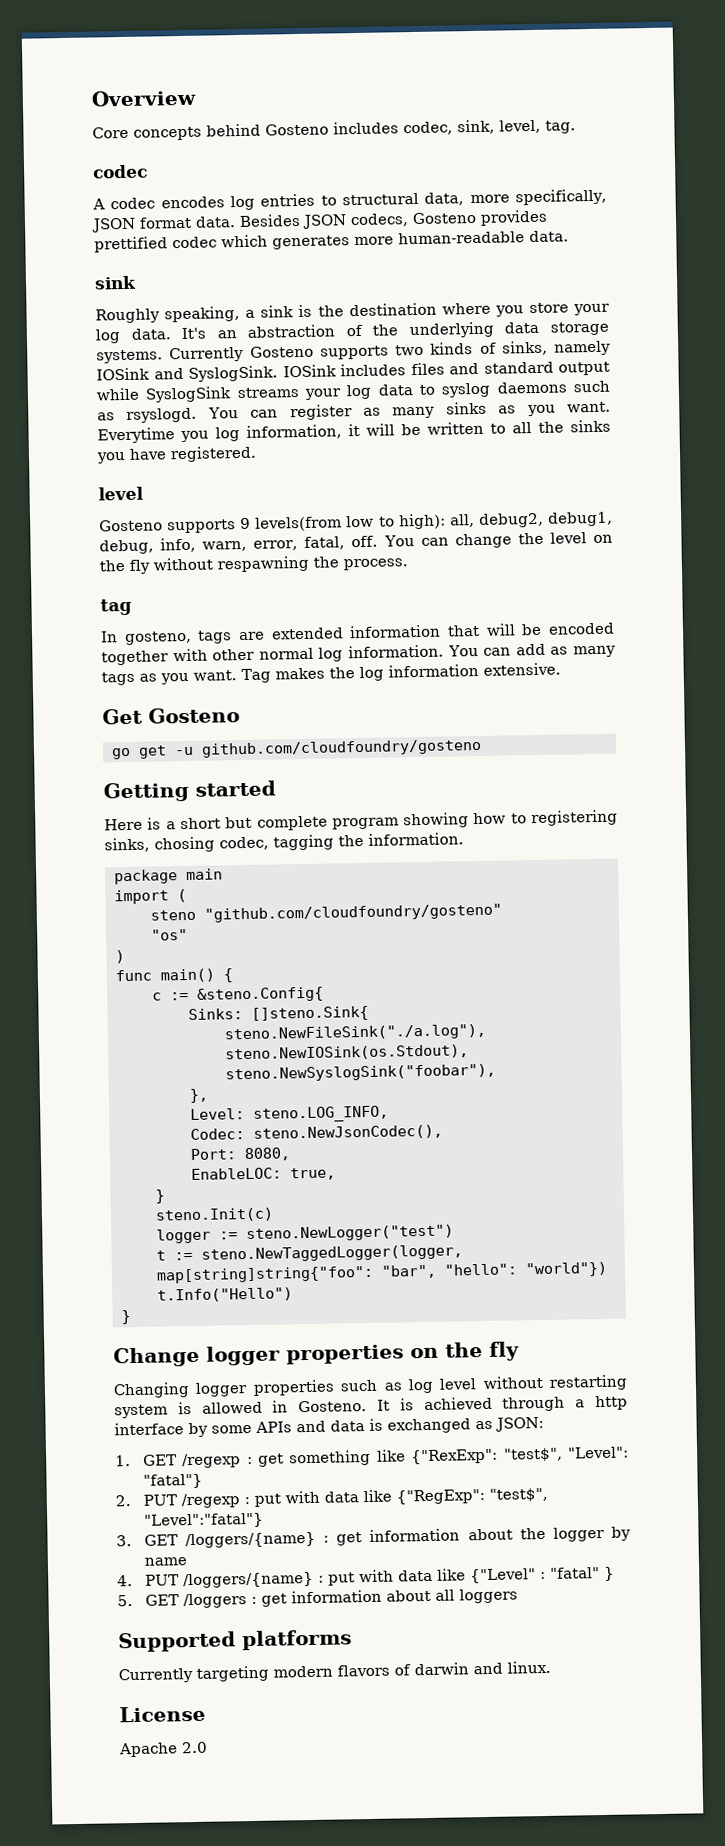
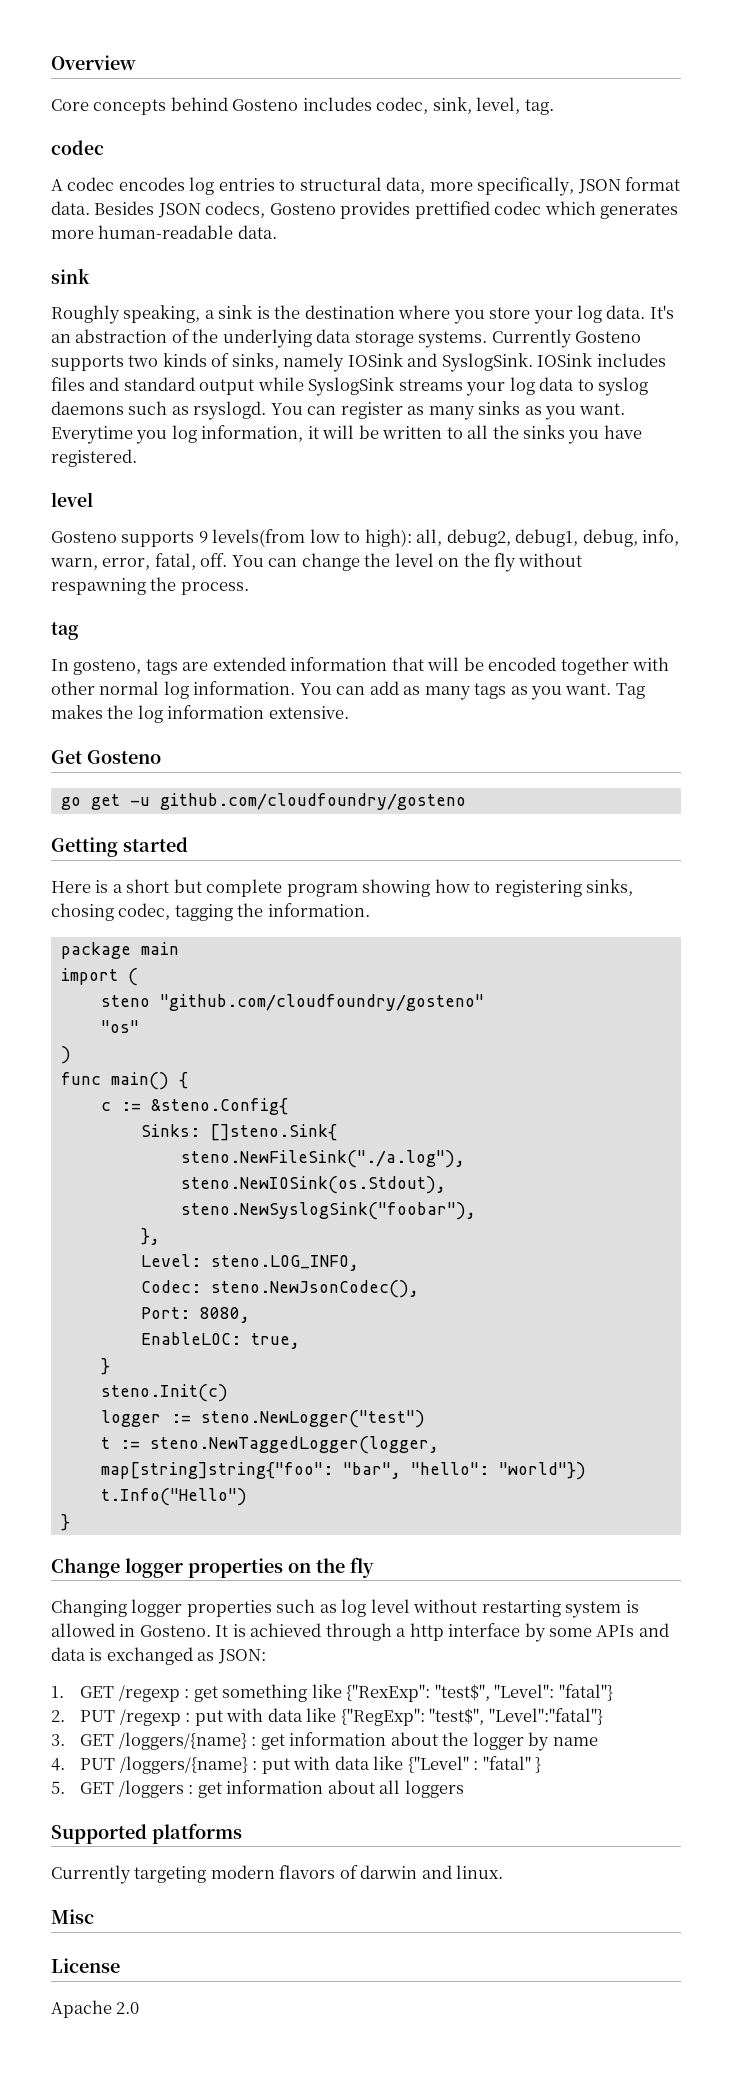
+ Misc

